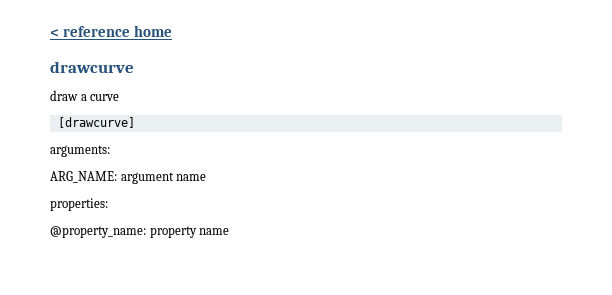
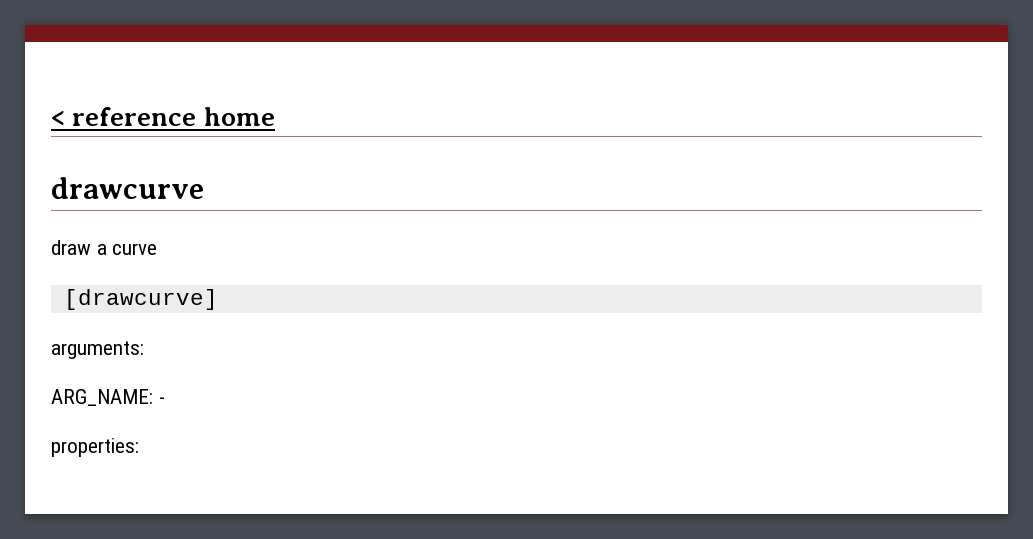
- ARG_NAME: argument name
+ ARG_NAME: -
- @property_name: property name

